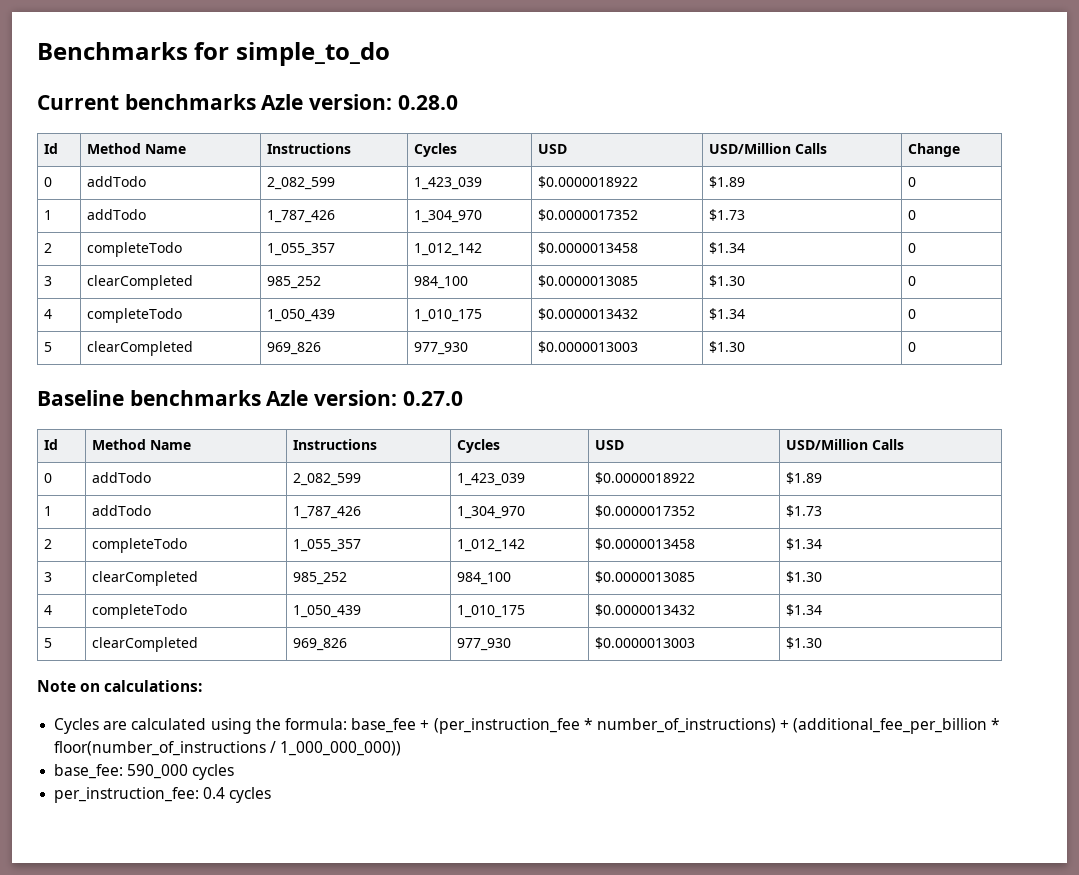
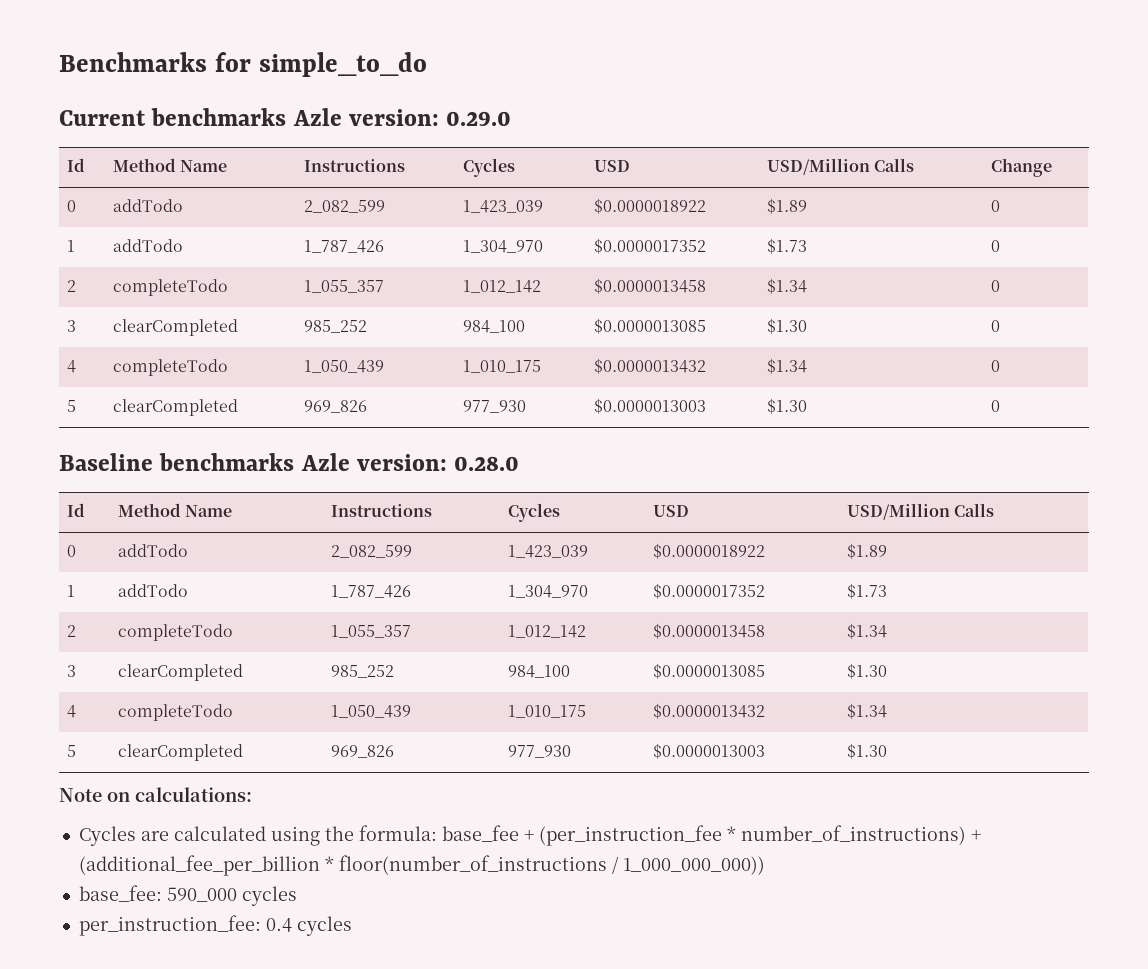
- Current benchmarks Azle version: 0.28.0
+ Current benchmarks Azle version: 0.29.0
- Baseline benchmarks Azle version: 0.27.0
+ Baseline benchmarks Azle version: 0.28.0

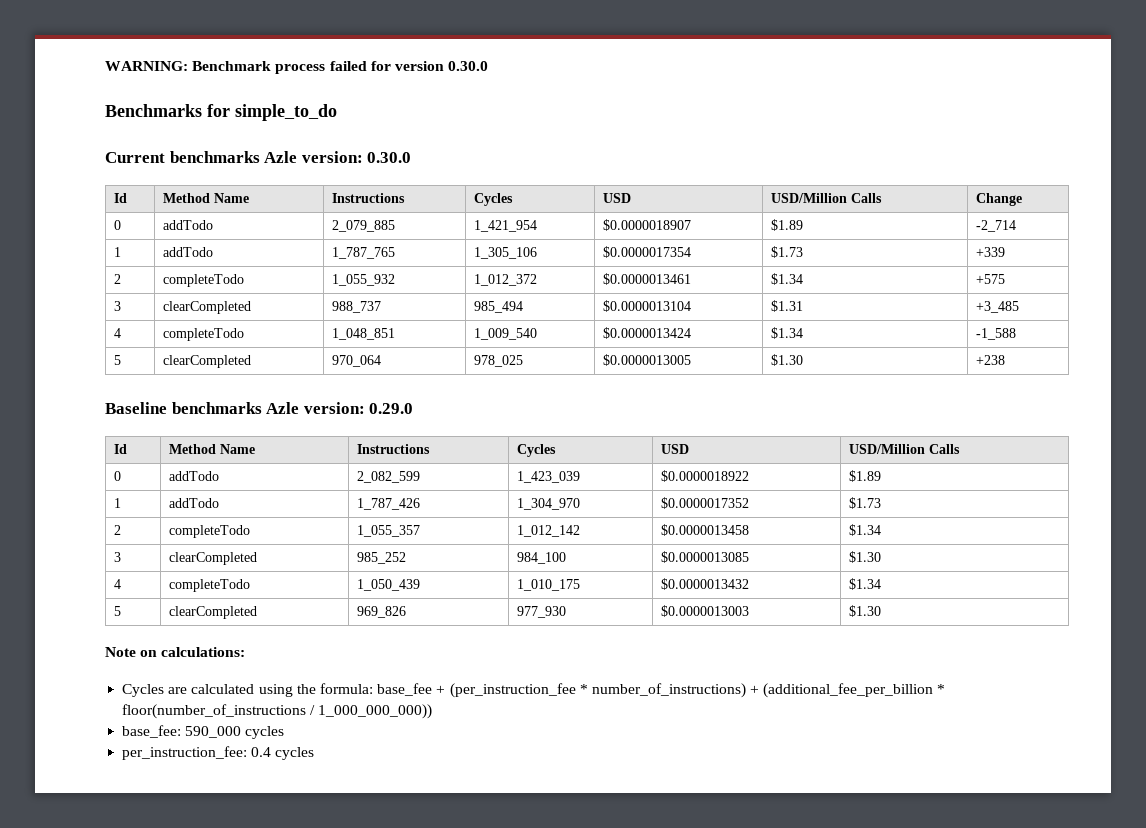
+ WARNING: Benchmark process failed for version 0.30.0
- Current benchmarks Azle version: 0.29.0
+ Current benchmarks Azle version: 0.30.0
- 0 | addTodo | 2_082_599 | 1_423_039 | $0.0000018922 | $1.89 | 0
- 1 | addTodo | 1_787_426 | 1_304_970 | $0.0000017352 | $1.73 | 0
- 2 | completeTodo | 1_055_357 | 1_012_142 | $0.0000013458 | $1.34 | 0
- 3 | clearCompleted | 985_252 | 984_100 | $0.0000013085 | $1.30 | 0
- 4 | completeTodo | 1_050_439 | 1_010_175 | $0.0000013432 | $1.34 | 0
- 5 | clearCompleted | 969_826 | 977_930 | $0.0000013003 | $1.30 | 0
+ 0 | addTodo | 2_079_885 | 1_421_954 | $0.0000018907 | $1.89 | -2_714
+ 1 | addTodo | 1_787_765 | 1_305_106 | $0.0000017354 | $1.73 | +339
+ 2 | completeTodo | 1_055_932 | 1_012_372 | $0.0000013461 | $1.34 | +575
+ 3 | clearCompleted | 988_737 | 985_494 | $0.0000013104 | $1.31 | +3_485
+ 4 | completeTodo | 1_048_851 | 1_009_540 | $0.0000013424 | $1.34 | -1_588
+ 5 | clearCompleted | 970_064 | 978_025 | $0.0000013005 | $1.30 | +238
- Baseline benchmarks Azle version: 0.28.0
+ Baseline benchmarks Azle version: 0.29.0

